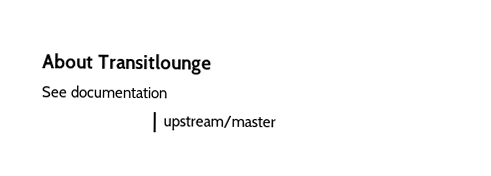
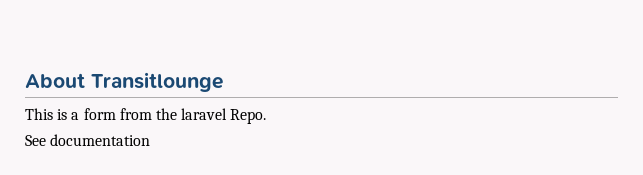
+ This is a form from the laravel Repo.
- upstream/master

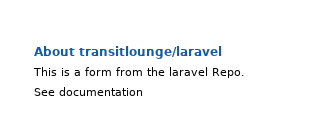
- About Transitlounge
+ About transitlounge/laravel

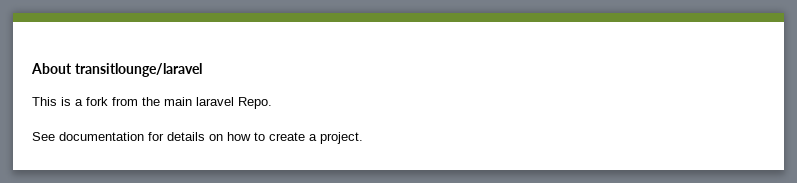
- This is a form from the laravel Repo.
+ This is a fork from the main laravel Repo.
- See documentation
+ See documentation for details on how to create a project.

